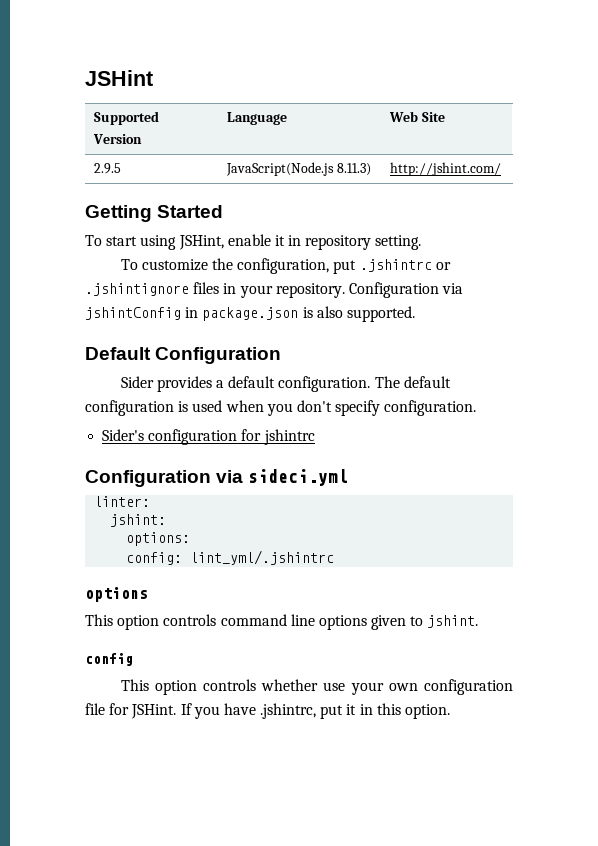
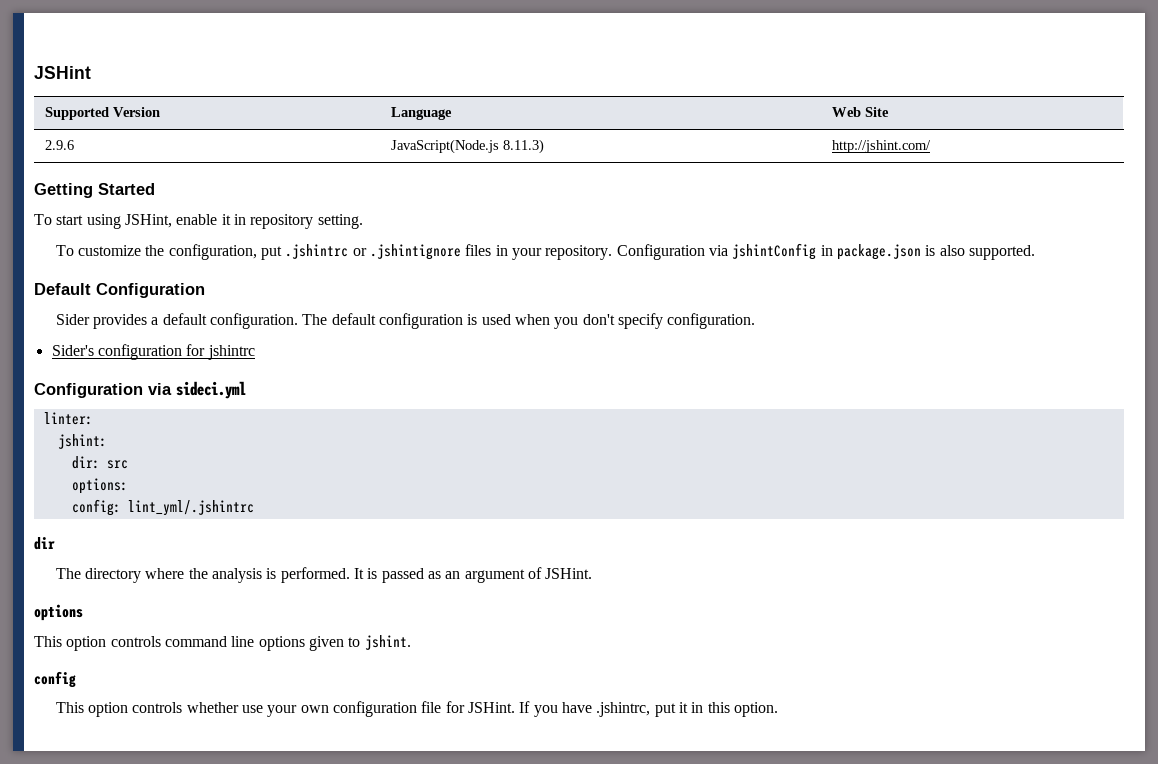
- 2.9.5 | JavaScript(Node.js 8.11.3) | http://jshint.com/
+ 2.9.6 | JavaScript(Node.js 8.11.3) | http://jshint.com/
+ dir: src
+ dir
+ The directory where the analysis is performed. It is passed as an argument of JSHint.

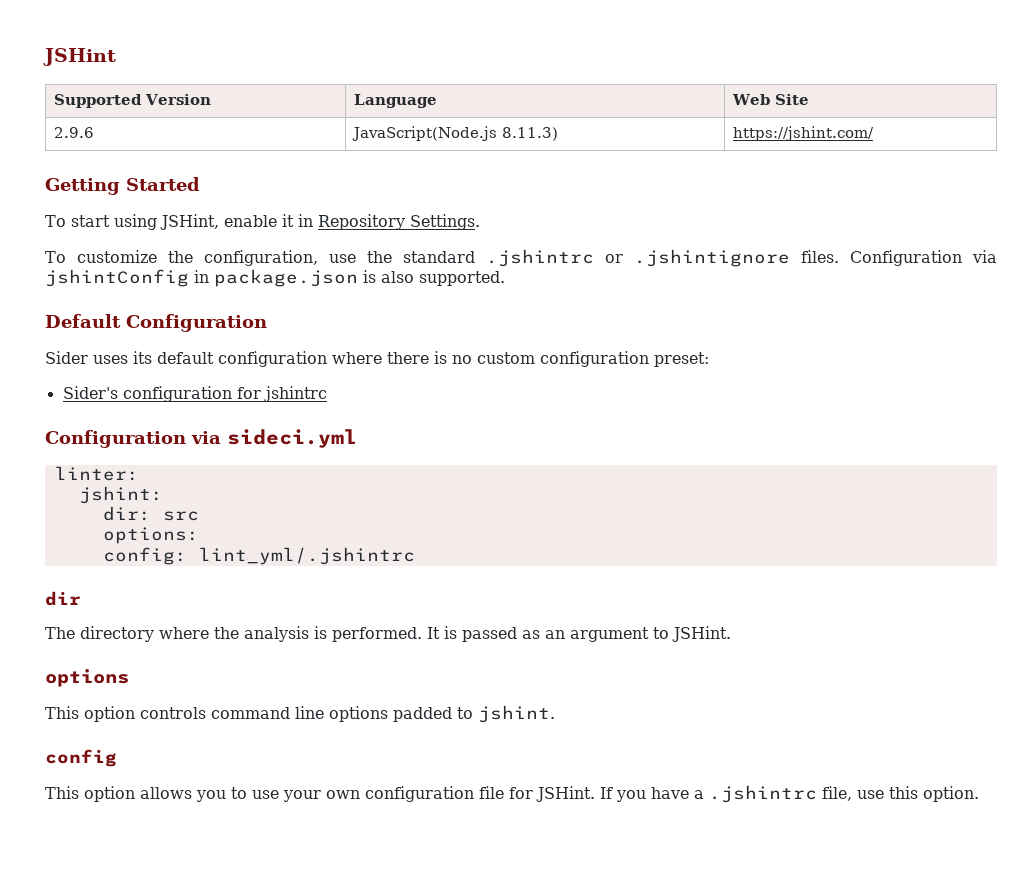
- 2.9.6 | JavaScript(Node.js 8.11.3) | http://jshint.com/
+ 2.9.6 | JavaScript(Node.js 8.11.3) | https://jshint.com/
- To start using JSHint, enable it in repository setting.
+ To start using JSHint, enable it in Repository Settings.
- To customize the configuration, put .jshintrc or .jshintignore files in your repository.
+ To customize the configuration, use the standard .jshintrc or .jshintignore files.
- Sider provides a default configuration. The default configuration is used when you don't specify configuration.
+ Sider uses its default configuration where there is no custom configuration preset:
- It is passed as an argument of JSHint.
+ It is passed as an argument to JSHint.
- This option controls command line options given to jshint.
+ This option controls command line options padded to jshint.
- This option controls whether use your own configuration file for JSHint.
+ This option allows you to use your own configuration file for JSHint.
- If you have .jshintrc, put it in this option.
+ If you have a .jshintrc file, use this option.

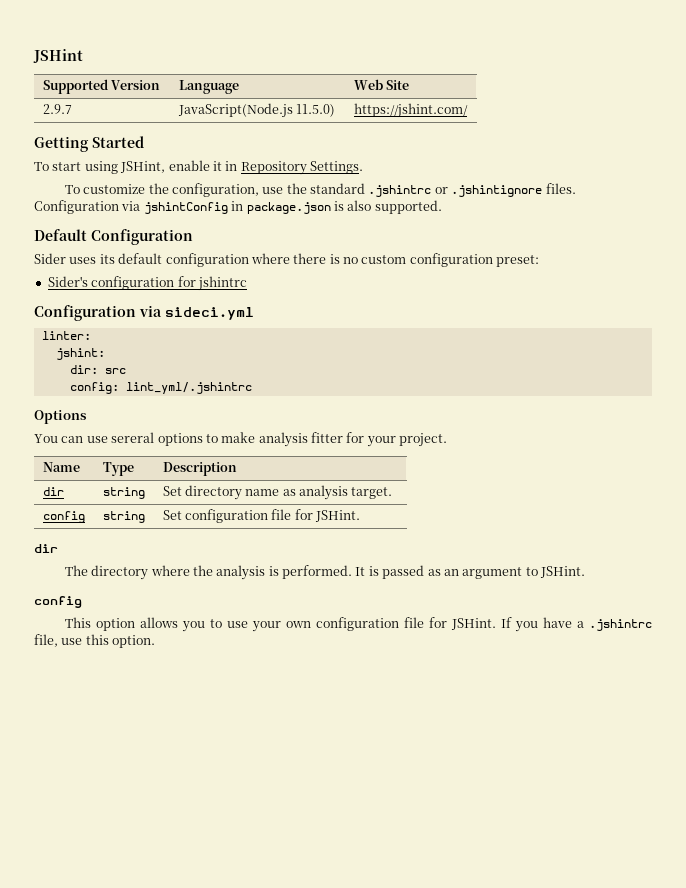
- 2.9.6 | JavaScript(Node.js 8.11.3) | https://jshint.com/
+ 2.9.7 | JavaScript(Node.js 11.5.0) | https://jshint.com/
- options:
+ Options
+ You can use sereral options to make analysis fitter for your project.
+ Name | Type | Description
+ dir | string | Set directory name as analysis target.
+ config | string | Set configuration file for JSHint.
  It is passed as an argument to JSHint.
- options
- This option controls command line options padded to jshint.

